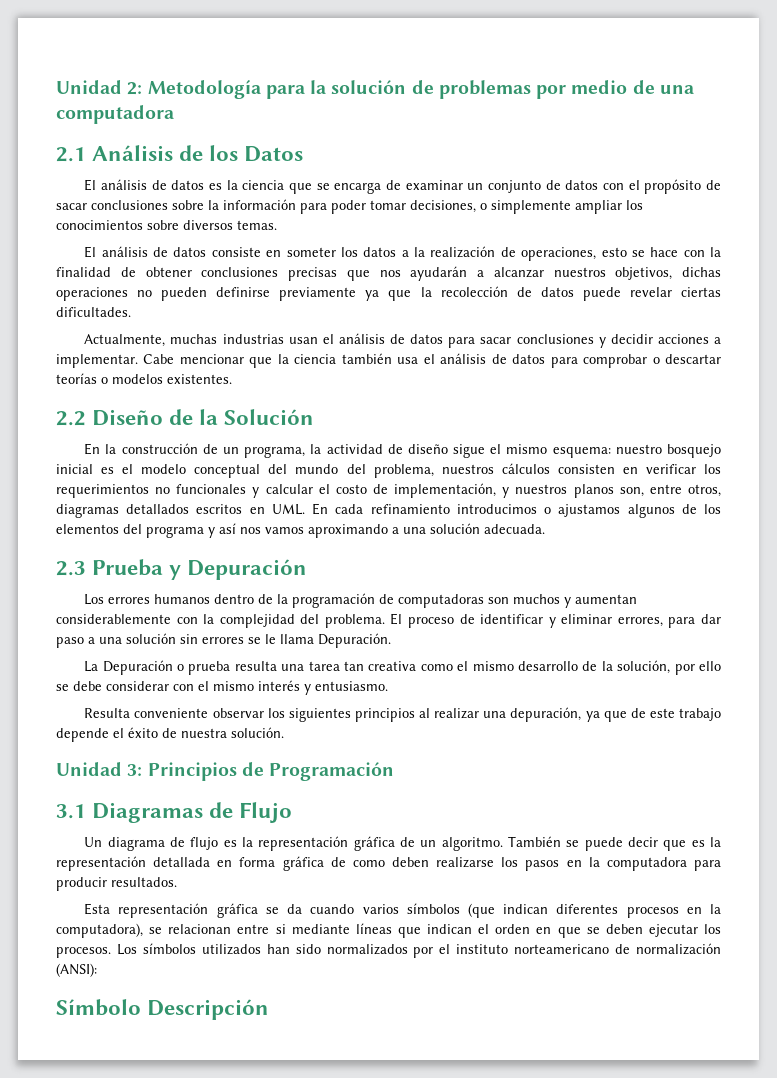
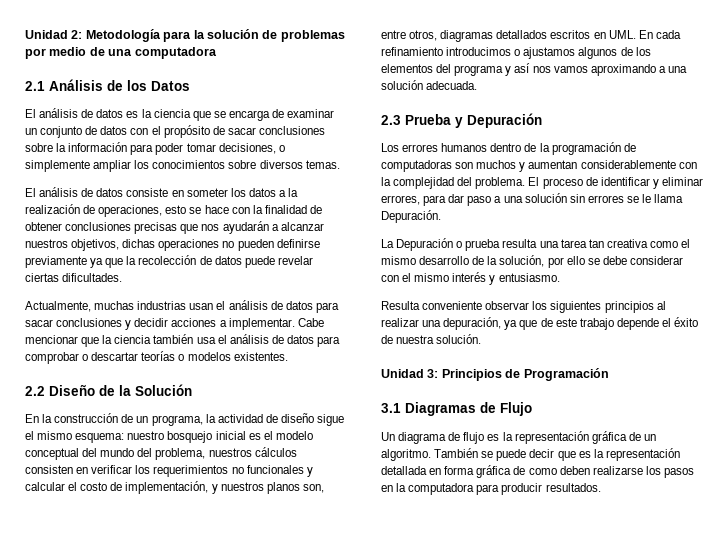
- Esta representación gráfica se da cuando varios símbolos (que indican diferentes procesos en la computadora), se relacionan entre si mediante líneas que indican el orden en que se deben ejecutar los procesos. Los símbolos utilizados han sido normalizados por el instituto norteamericano de normalización (ANSI):
- Símbolo Descripción

